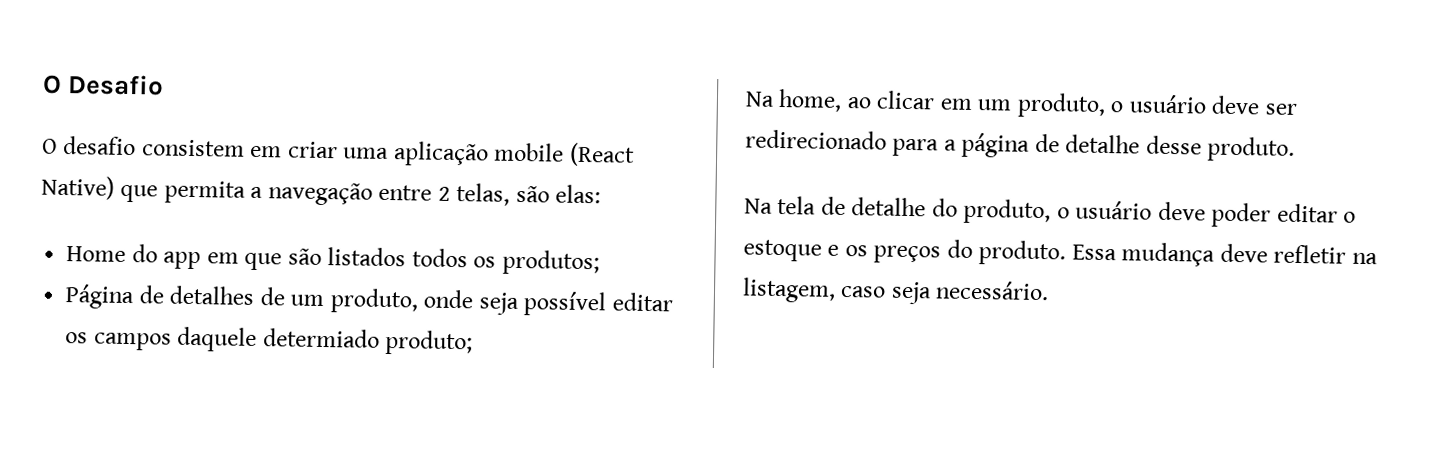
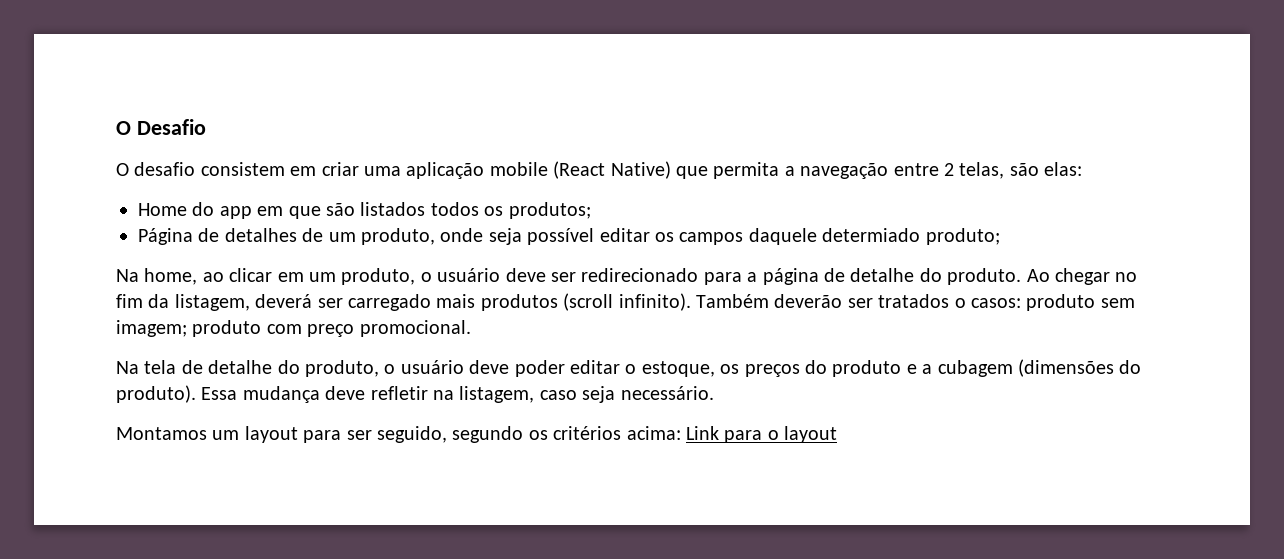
- Na home, ao clicar em um produto, o usuário deve ser redirecionado para a página de detalhe desse produto.
+ Na home, ao clicar em um produto, o usuário deve ser redirecionado para a página de detalhe do produto. Ao chegar no fim da listagem, deverá ser carregado mais produtos (scroll infinito). Também deverão ser tratados o casos: produto sem imagem; produto com preço promocional.
- Na tela de detalhe do produto, o usuário deve poder editar o estoque e os preços do produto.
+ Na tela de detalhe do produto, o usuário deve poder editar o estoque, os preços do produto e a cubagem (dimensões do produto).
+ Montamos um layout para ser seguido, segundo os critérios acima: Link para o layout

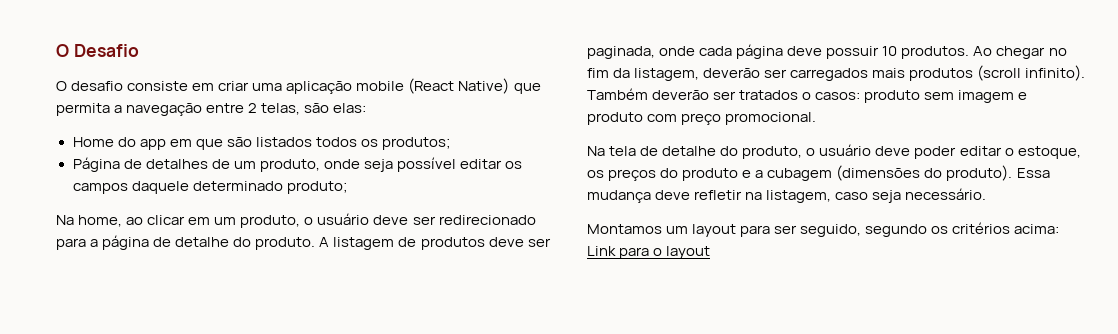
- O desafio consistem em criar uma aplicação mobile (React Native) que permita a navegação entre 2 telas, são elas:
+ O desafio consiste em criar uma aplicação mobile (React Native) que permita a navegação entre 2 telas, são elas:
- Página de detalhes de um produto, onde seja possível editar os campos daquele determiado produto;
+ Página de detalhes de um produto, onde seja possível editar os campos daquele determinado produto;
+ A listagem de produtos deve ser paginada, onde cada página deve possuir 10 produtos.
- Ao chegar no fim da listagem, deverá ser carregado mais produtos (scroll infinito).
+ Ao chegar no fim da listagem, deverão ser carregados mais produtos (scroll infinito).
- Também deverão ser tratados o casos: produto sem imagem; produto com preço promocional.
+ Também deverão ser tratados o casos: produto sem imagem e produto com preço promocional.

